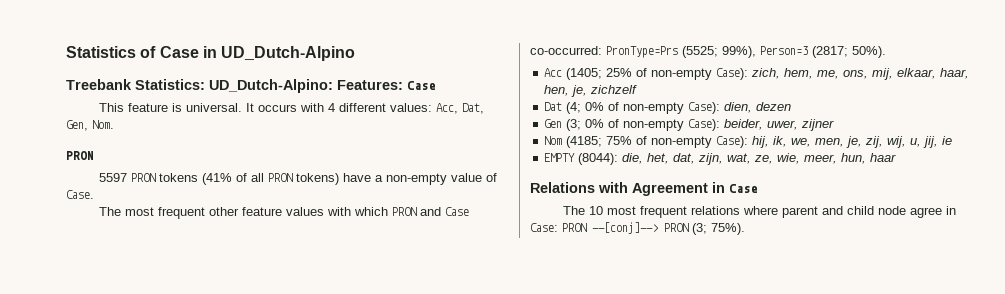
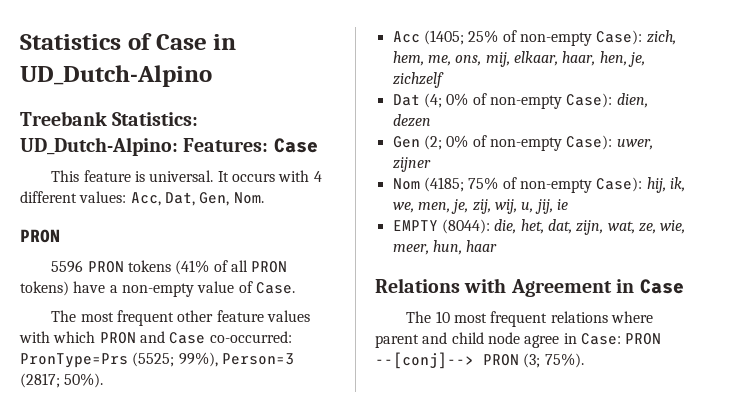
- 5597 PRON tokens (41% of all PRON tokens) have a non-empty value of Case.
+ 5596 PRON tokens (41% of all PRON tokens) have a non-empty value of Case.
- Gen (3; 0% of non-empty Case): beider, uwer, zijner
+ Gen (2; 0% of non-empty Case): uwer, zijner

